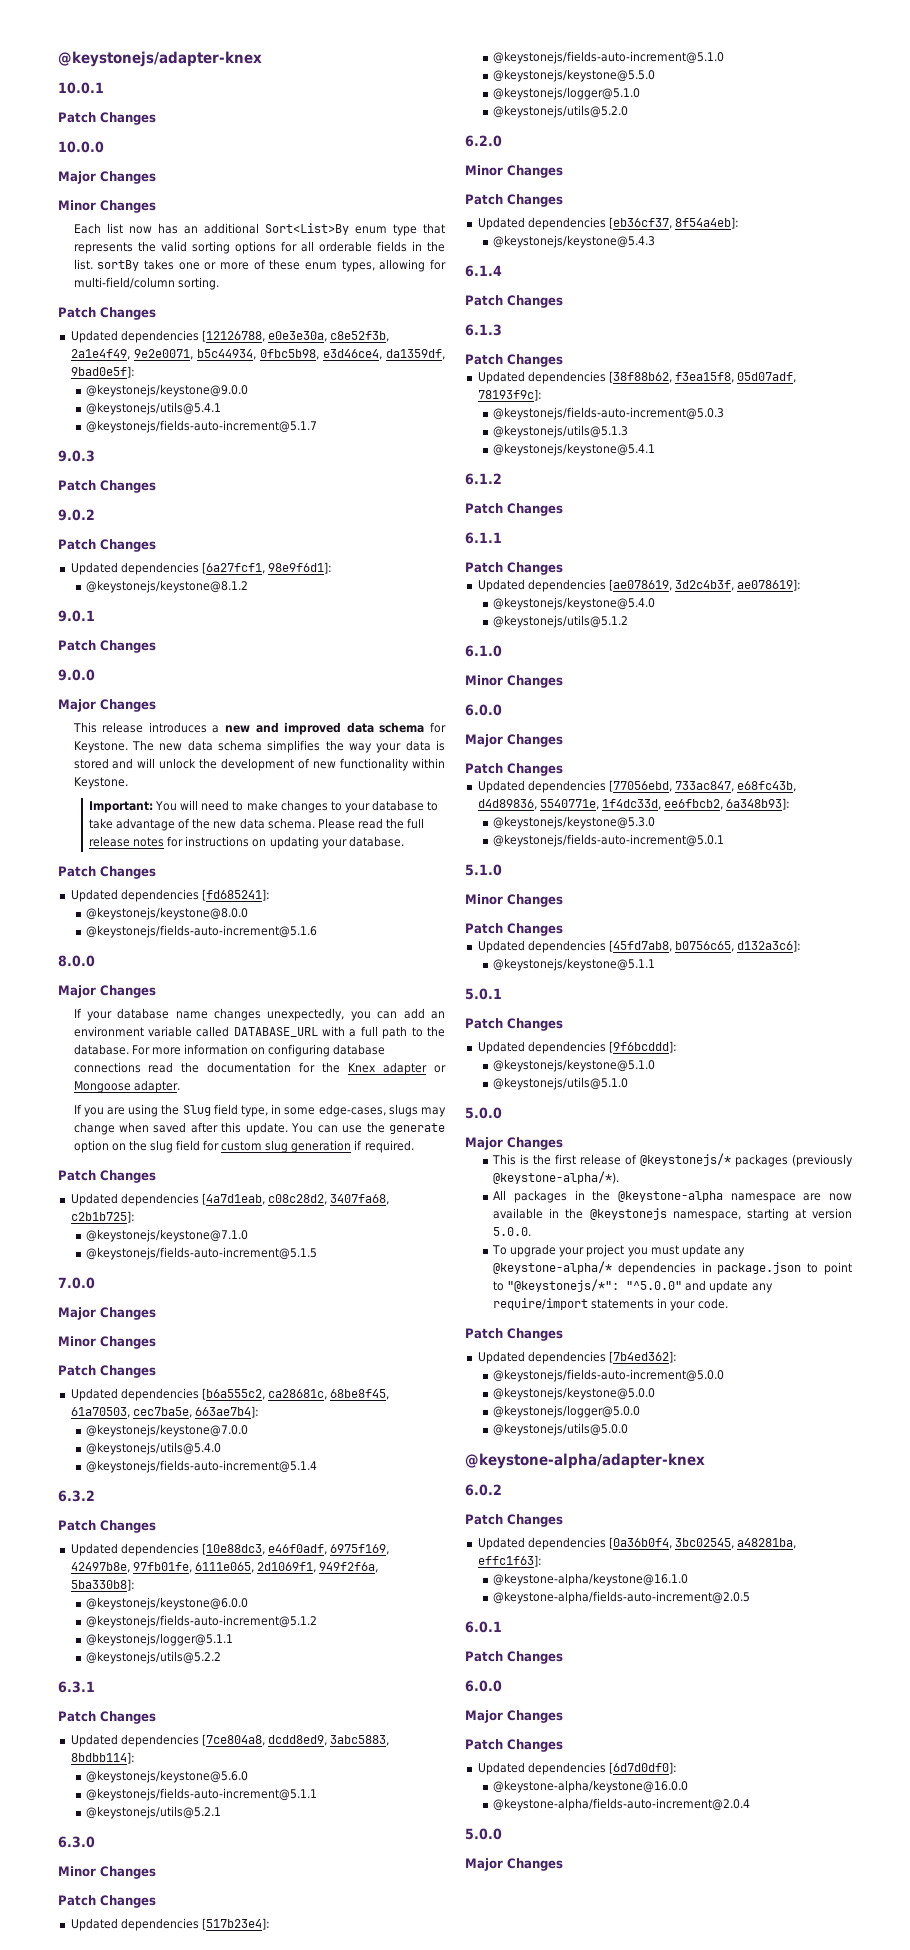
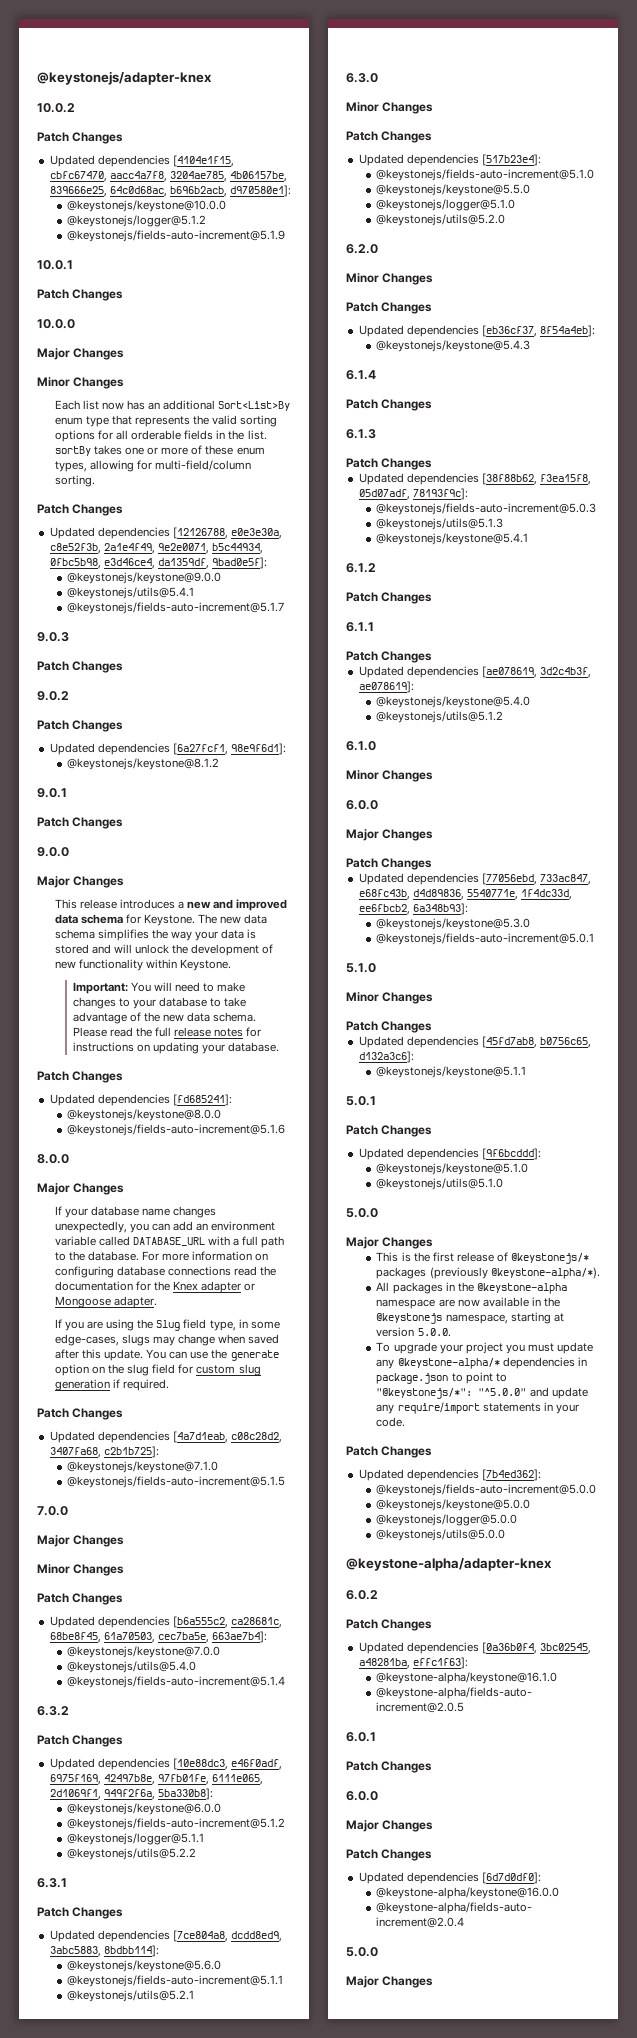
+ 10.0.2
+ Patch Changes
+ Updated dependencies [4104e1f15, cbfc67470, aacc4a7f8, 3204ae785, 4b06157be, 839666e25, 64c0d68ac, b696b2acb, d970580e1]:
+ @keystonejs/keystone@10.0.0
+ @keystonejs/logger@5.1.2
+ @keystonejs/fields-auto-increment@5.1.9

